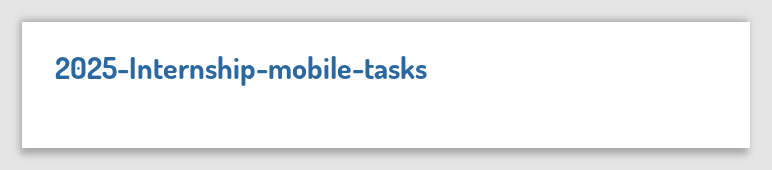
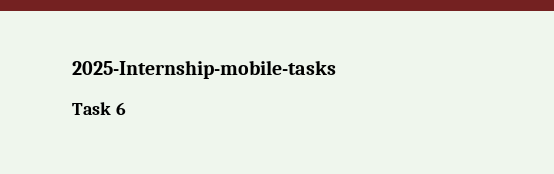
+ Task 6

